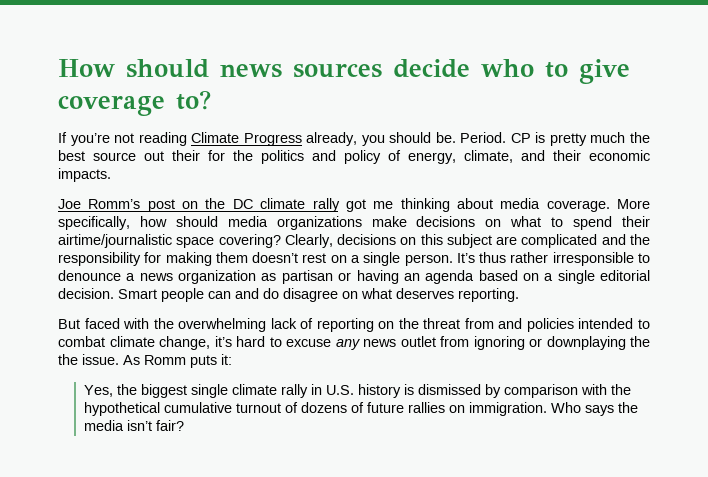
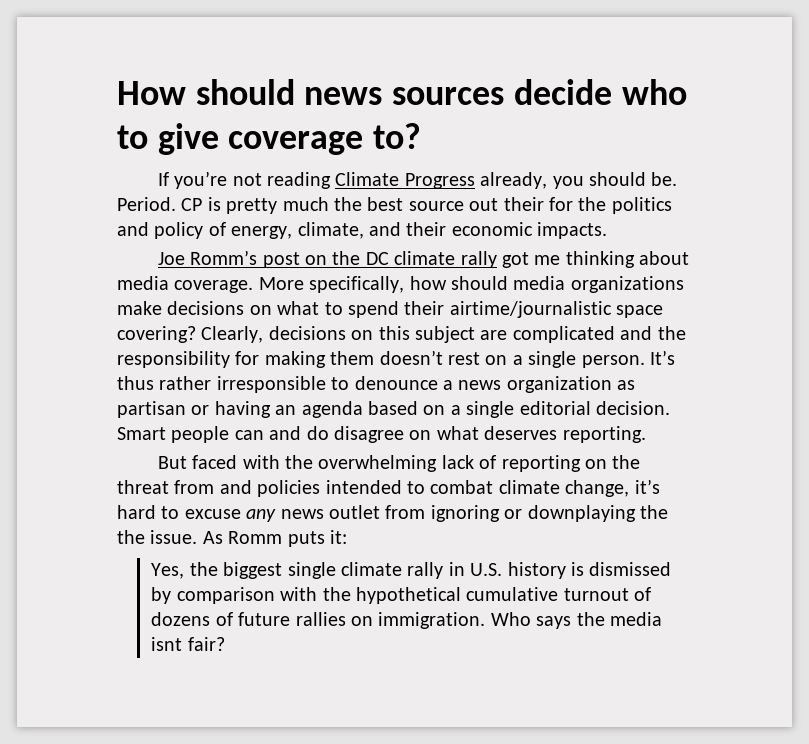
- Who says the media isn’t fair?
+ Who says the media isnt fair?

